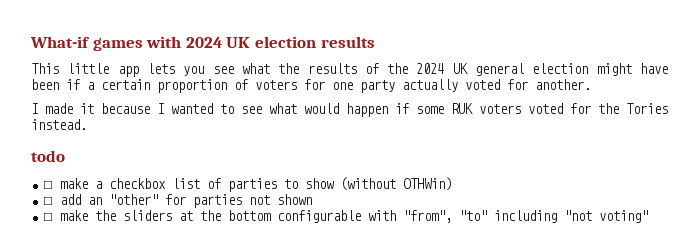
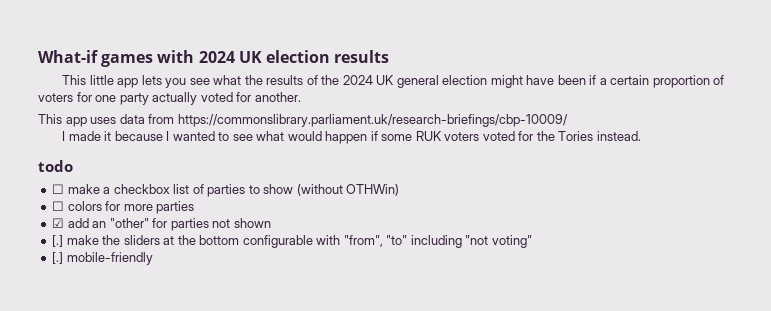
+ This app uses data from https://commonslibrary.parliament.uk/research-briefings/cbp-10009/
- ☐ add an "other" for parties not shown
+ ☐ colors for more parties
+ ☑ add an "other" for parties not shown
- ☐ make the sliders at the bottom configurable with "from", "to" including "not voting"
+ [.] make the sliders at the bottom configurable with "from", "to" including "not voting"
+ [.] mobile-friendly

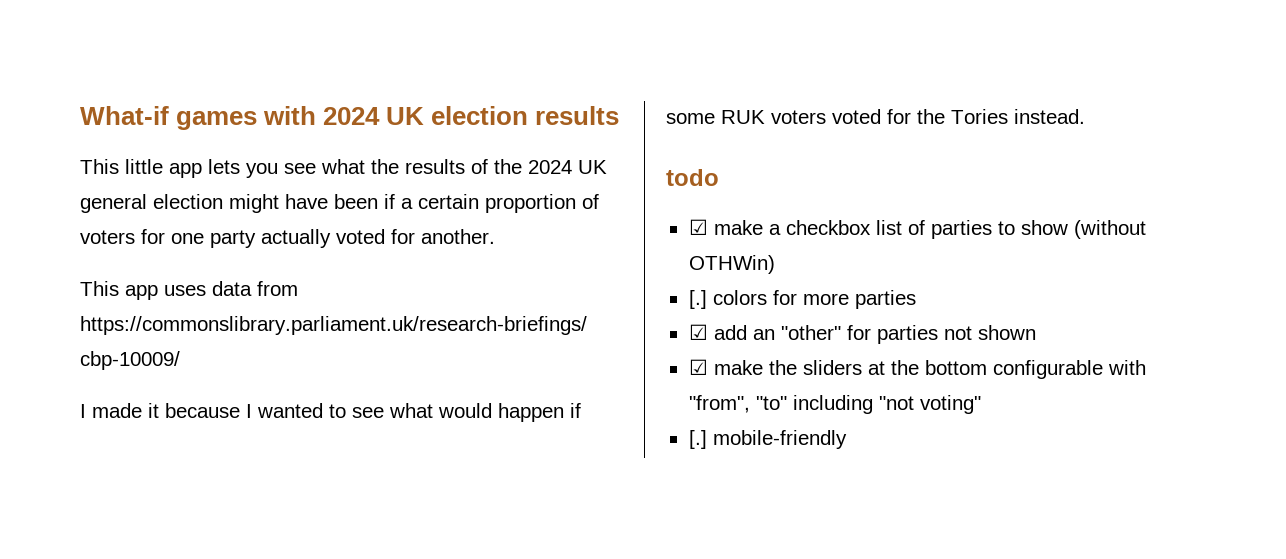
- ☐ make a checkbox list of parties to show (without OTHWin)
+ ☑ make a checkbox list of parties to show (without OTHWin)
- ☐ colors for more parties
+ [.] colors for more parties
- [.] make the sliders at the bottom configurable with "from", "to" including "not voting"
+ ☑ make the sliders at the bottom configurable with "from", "to" including "not voting"

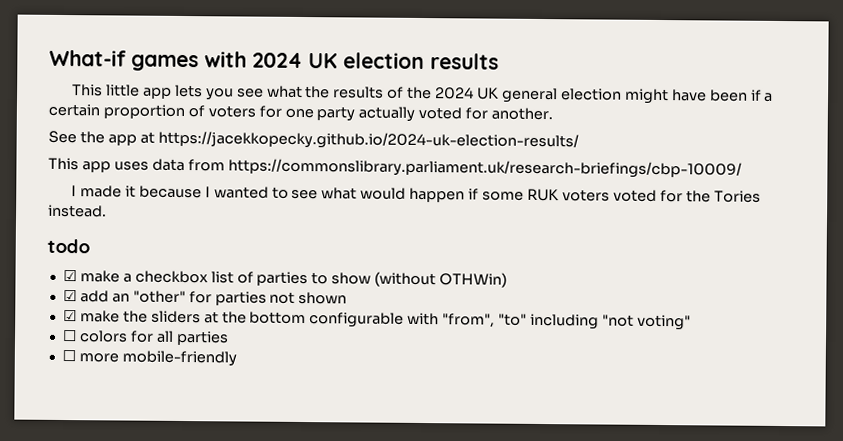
+ See the app at https://jacekkopecky.github.io/2024-uk-election-results/
- [.] colors for more parties
- [.] mobile-friendly
+ ☐ colors for all parties
+ ☐ more mobile-friendly

